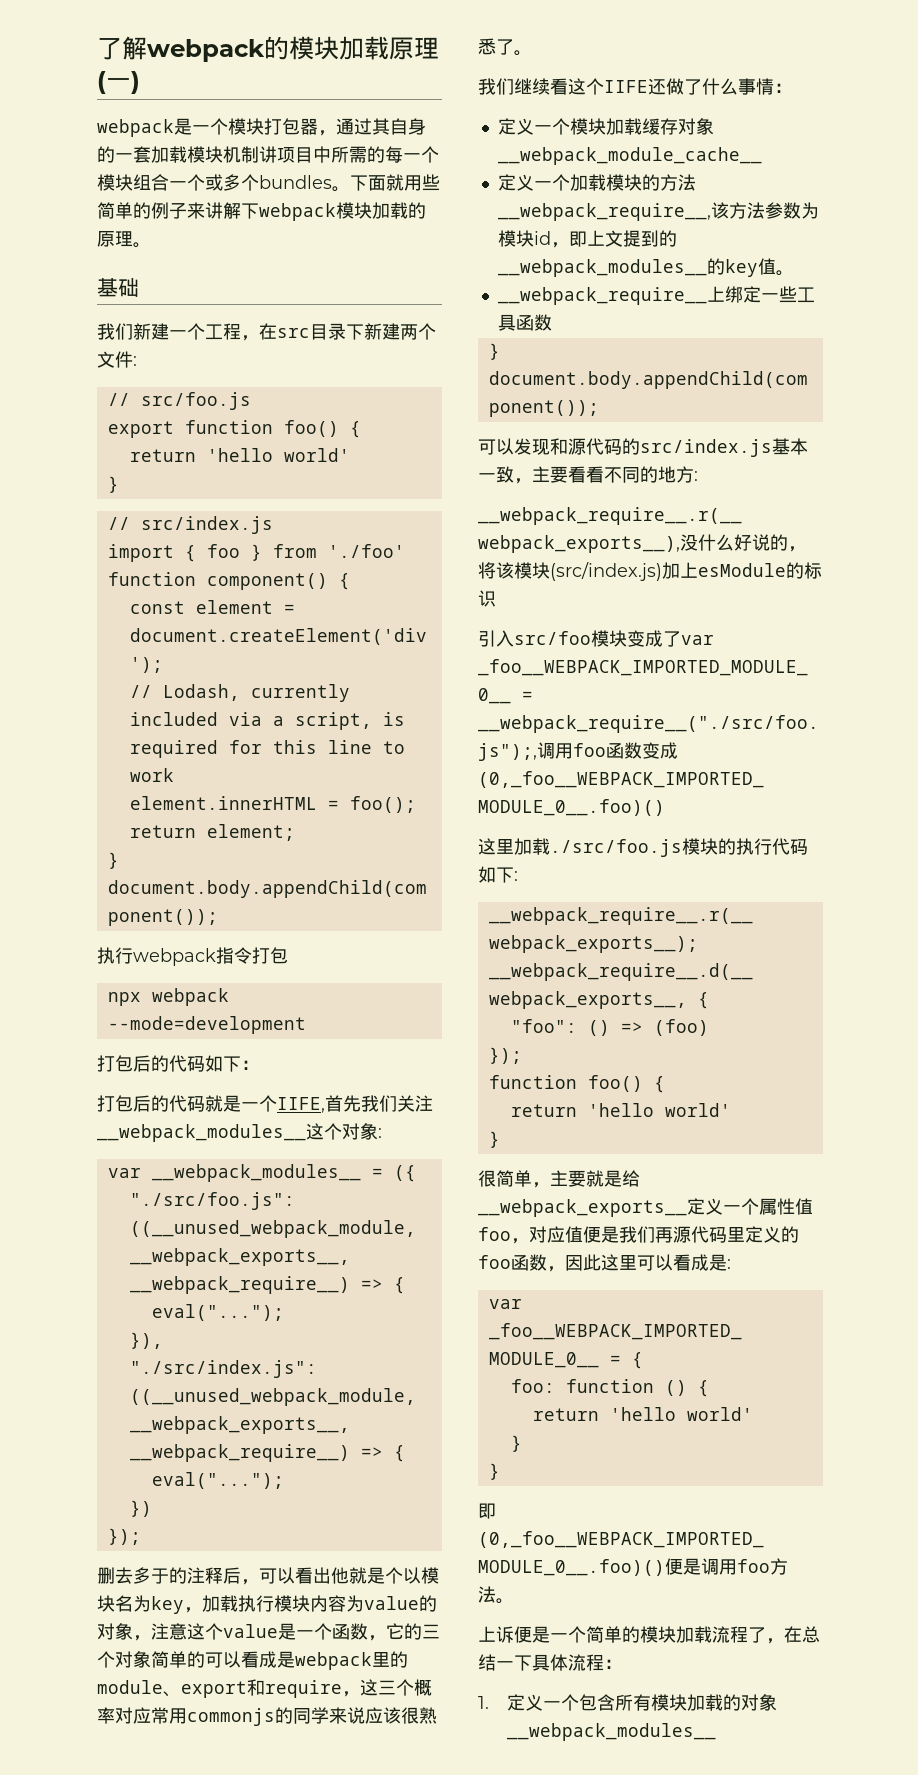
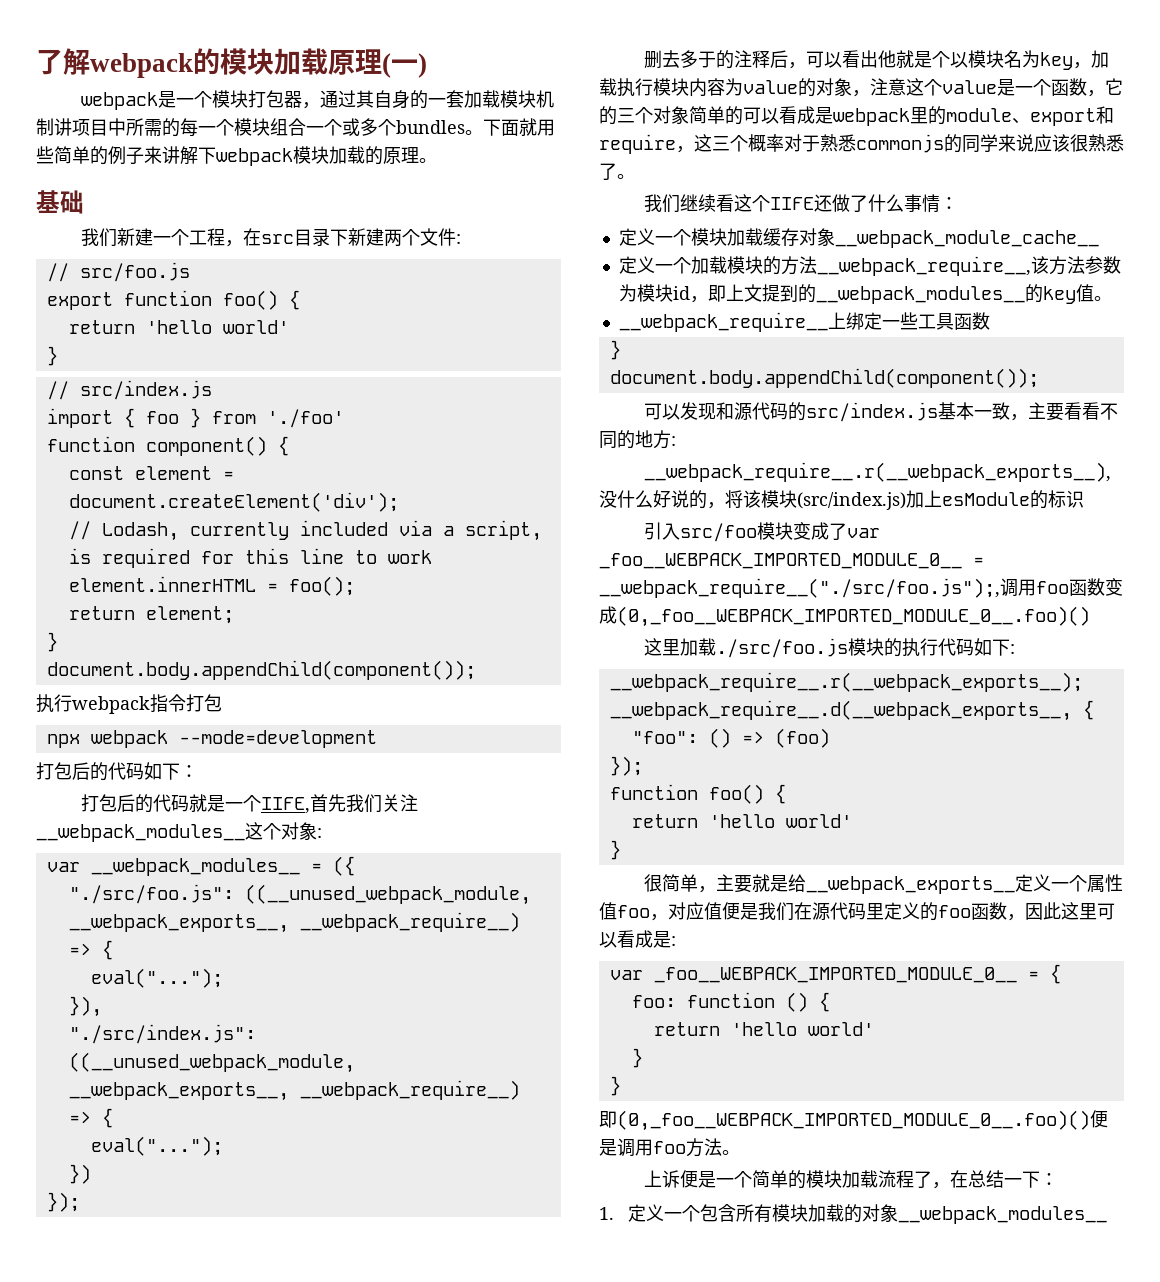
- 删去多于的注释后，可以看出他就是个以模块名为key，加载执行模块内容为value的对象，注意这个value是一个函数，它的三个对象简单的可以看成是webpack里的module、export和require，这三个概率对应常用commonjs的同学来说应该很熟悉了。
+ 删去多于的注释后，可以看出他就是个以模块名为key，加载执行模块内容为value的对象，注意这个value是一个函数，它的三个对象简单的可以看成是webpack里的module、export和require，这三个概率对于熟悉commonjs的同学来说应该很熟悉了。
- 很简单，主要就是给__webpack_exports__定义一个属性值foo，对应值便是我们再源代码里定义的foo函数，因此这里可以看成是:
+ 很简单，主要就是给__webpack_exports__定义一个属性值foo，对应值便是我们在源代码里定义的foo函数，因此这里可以看成是:
- 上诉便是一个简单的模块加载流程了，在总结一下具体流程：
+ 上诉便是一个简单的模块加载流程了，在总结一下：

